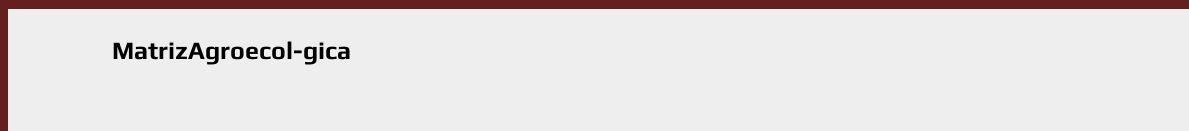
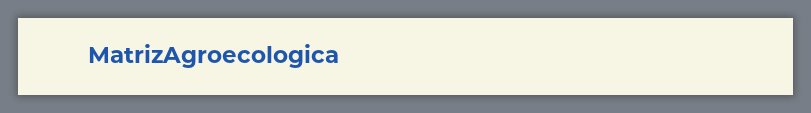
- MatrizAgroecol-gica
+ MatrizAgroecologica

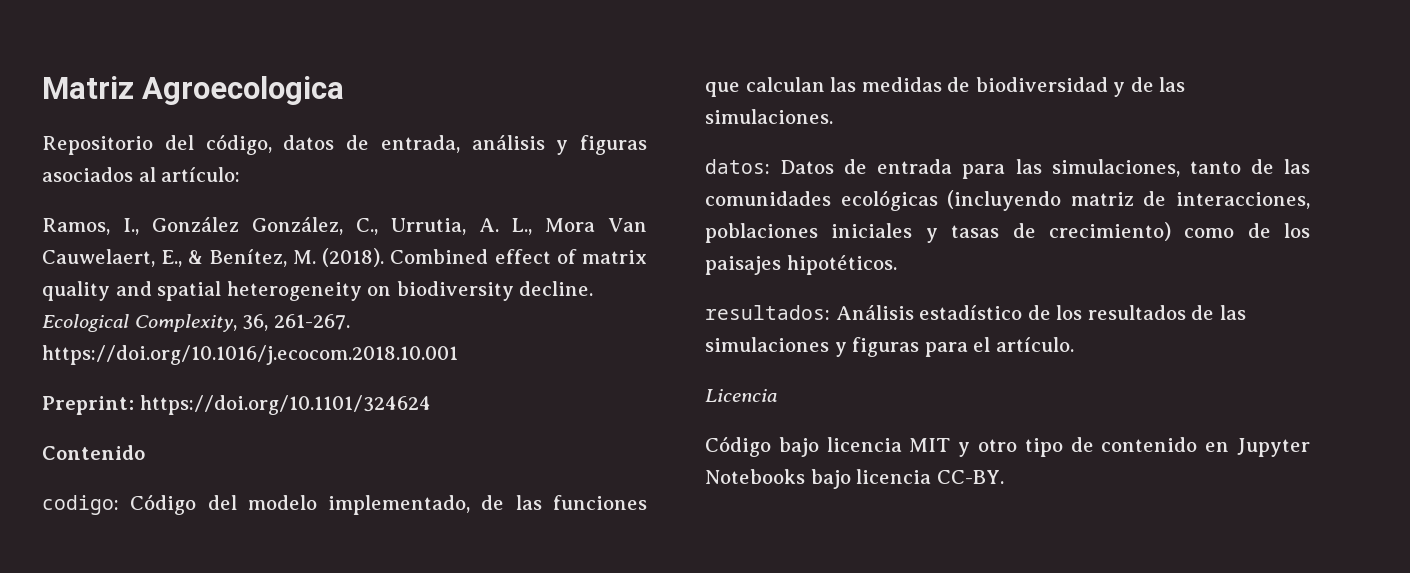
- MatrizAgroecologica
+ Matriz Agroecologica
+ Repositorio del código, datos de entrada, análisis y figuras asociados al artículo:
+ Ramos, I., González González, C., Urrutia, A. L., Mora Van Cauwelaert, E., & Benítez, M. (2018). Combined effect of matrix quality and spatial heterogeneity on biodiversity decline. Ecological Complexity, 36, 261-267. https://doi.org/10.1016/j.ecocom.2018.10.001
+ Preprint: https://doi.org/10.1101/324624
+ Contenido
+ codigo: Código del modelo implementado, de las funciones que calculan las medidas de biodiversidad y de las simulaciones.
+ datos: Datos de entrada para las simulaciones, tanto de las comunidades ecológicas (incluyendo matriz de interacciones, poblaciones iniciales y tasas de crecimiento) como de los paisajes hipotéticos.
+ resultados: Análisis estadístico de los resultados de las simulaciones y figuras para el artículo.
+ Licencia
+ Código bajo licencia MIT y otro tipo de contenido en Jupyter Notebooks bajo licencia CC-BY.

